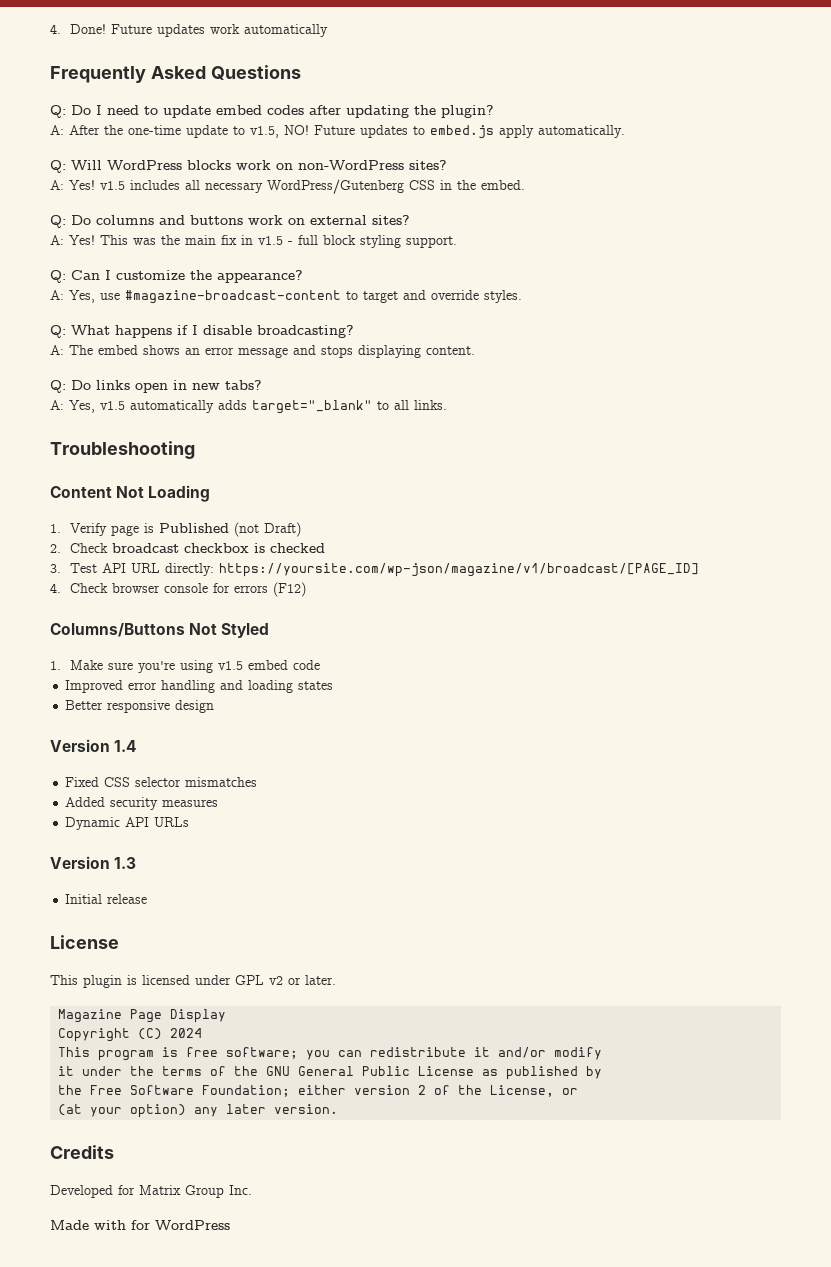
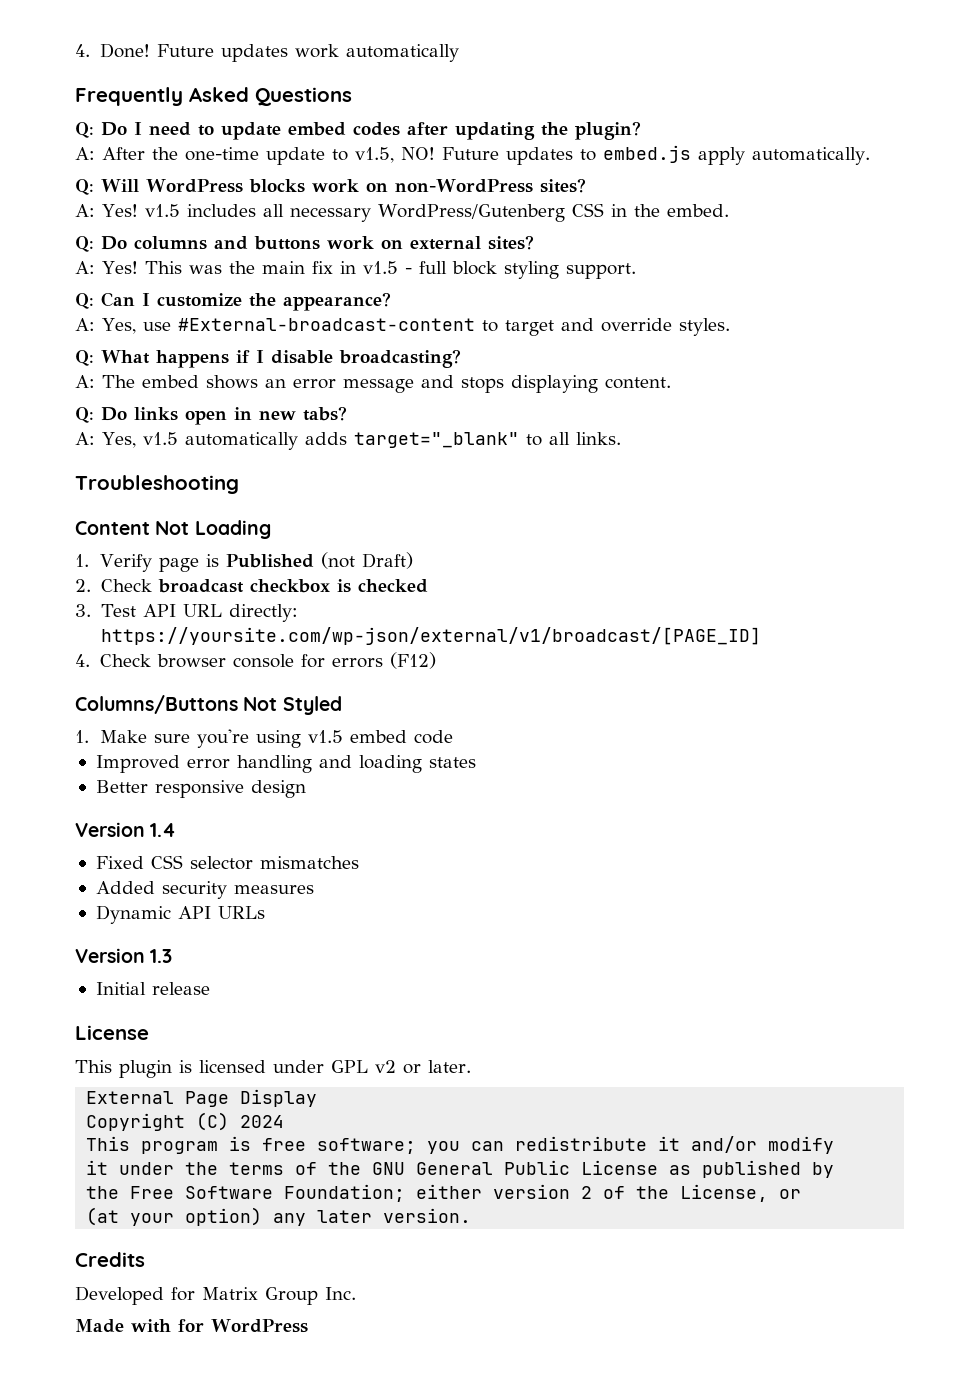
- A: Yes, use #magazine-broadcast-content to target and override styles.
+ A: Yes, use #External-broadcast-content to target and override styles.
- 3. Test API URL directly: https://yoursite.com/wp-json/magazine/v1/broadcast/[PAGE_ID]
+ 3. Test API URL directly: https://yoursite.com/wp-json/external/v1/broadcast/[PAGE_ID]
- Magazine Page Display
+ External Page Display

